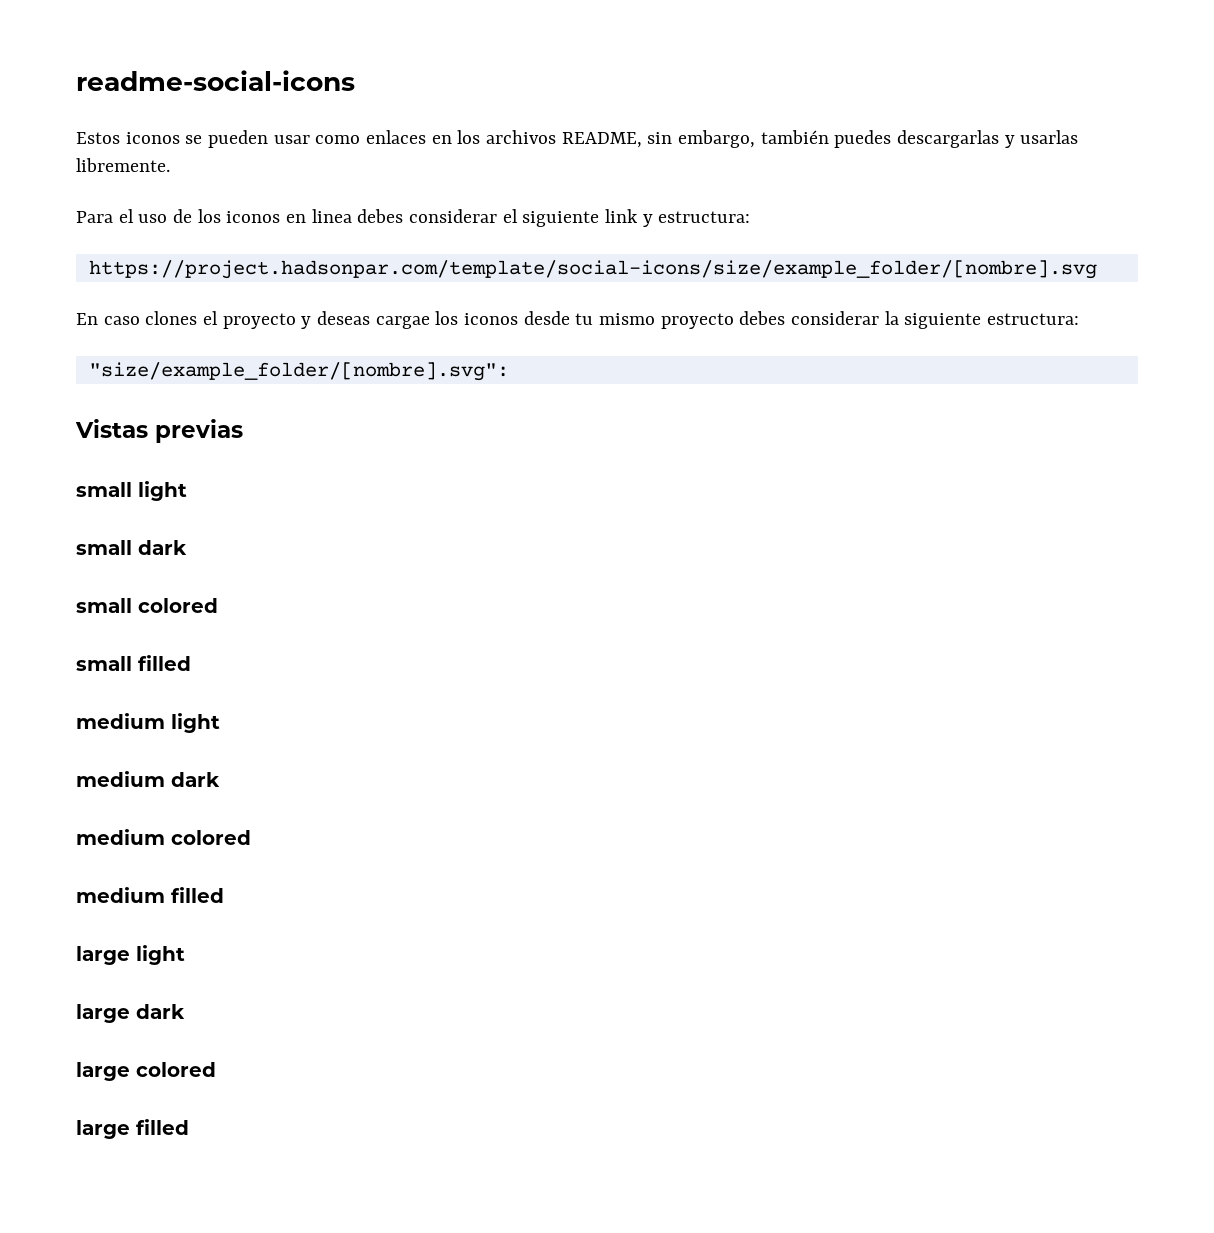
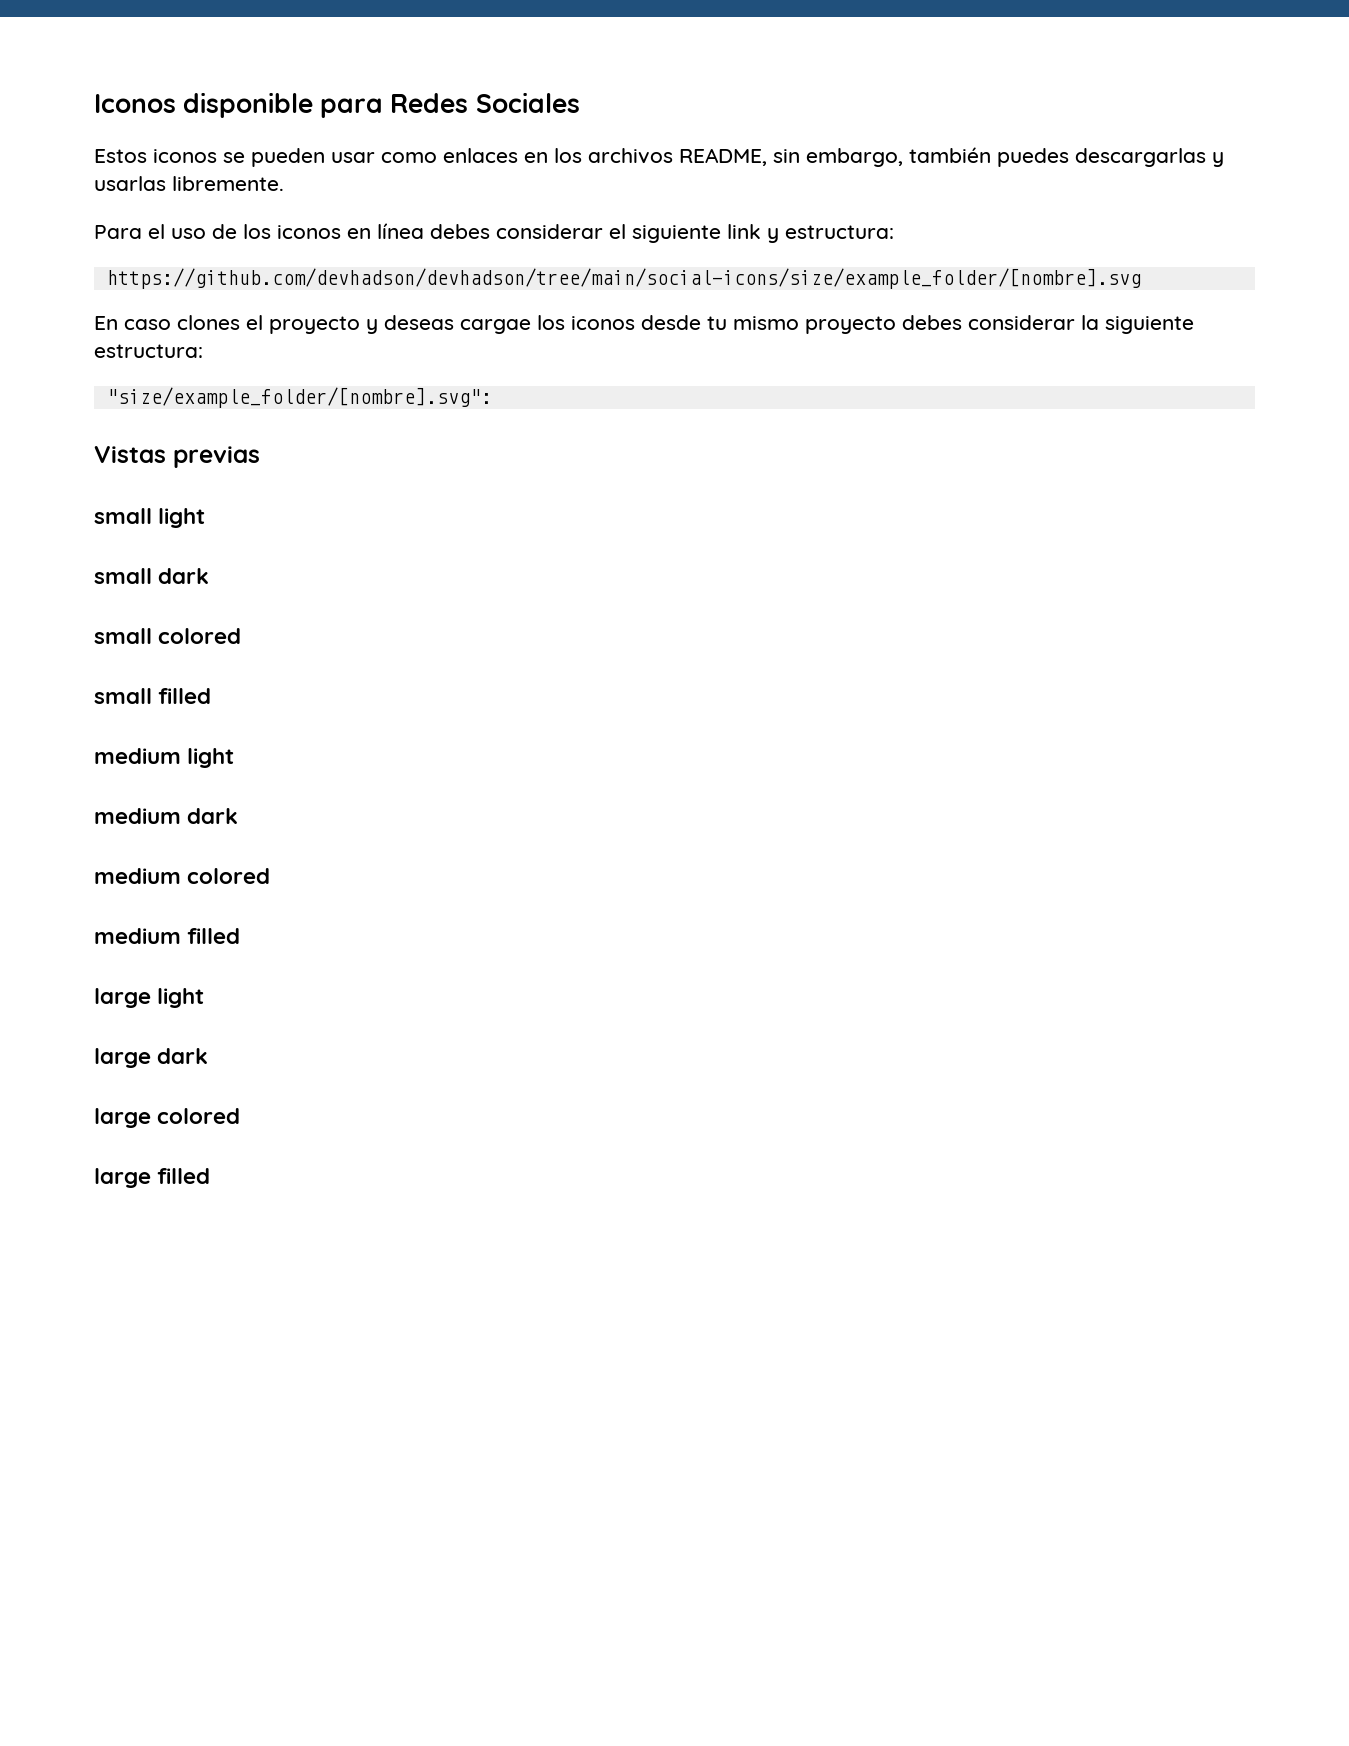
- readme-social-icons
+ Iconos disponible para Redes Sociales
- Para el uso de los iconos en linea debes considerar el siguiente link y estructura:
+ Para el uso de los iconos en línea debes considerar el siguiente link y estructura:
- https://project.hadsonpar.com/template/social-icons/size/example_folder/[nombre].svg
+ https://github.com/devhadson/devhadson/tree/main/social-icons/size/example_folder/[nombre].svg

